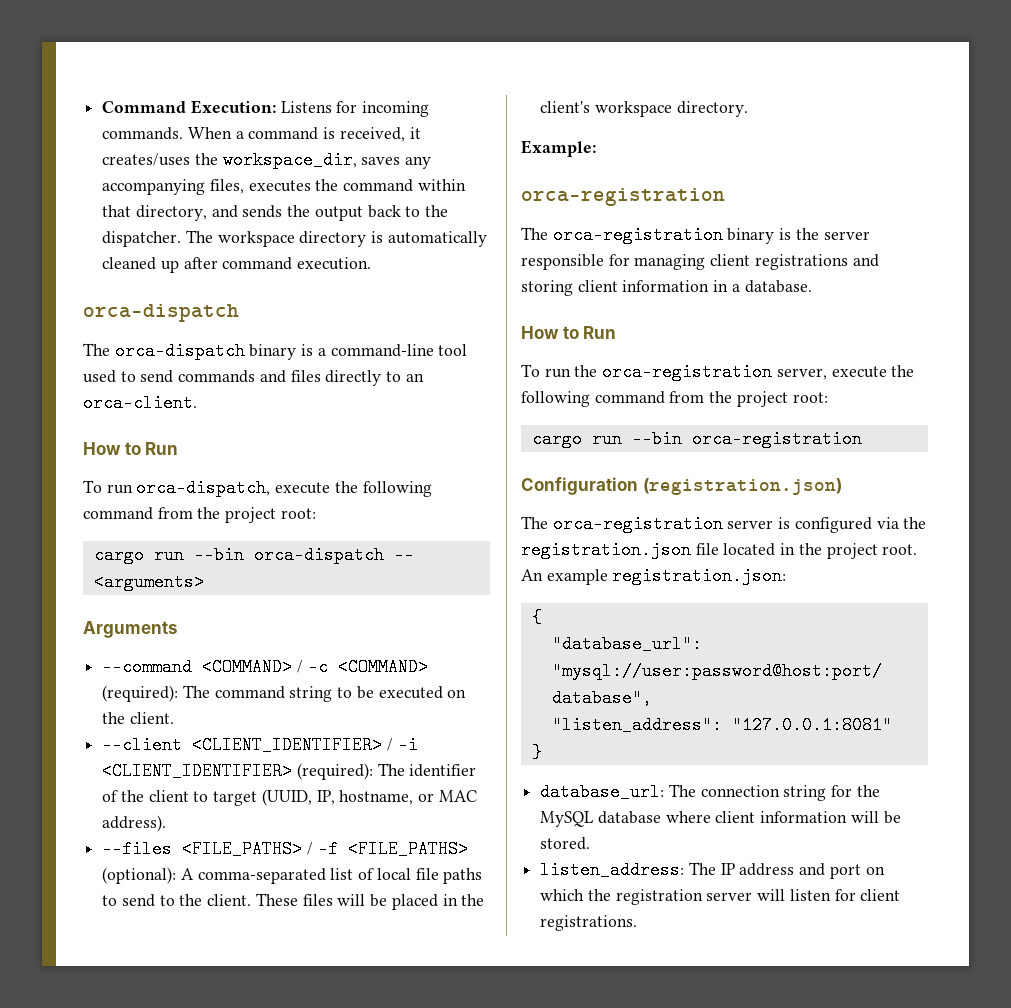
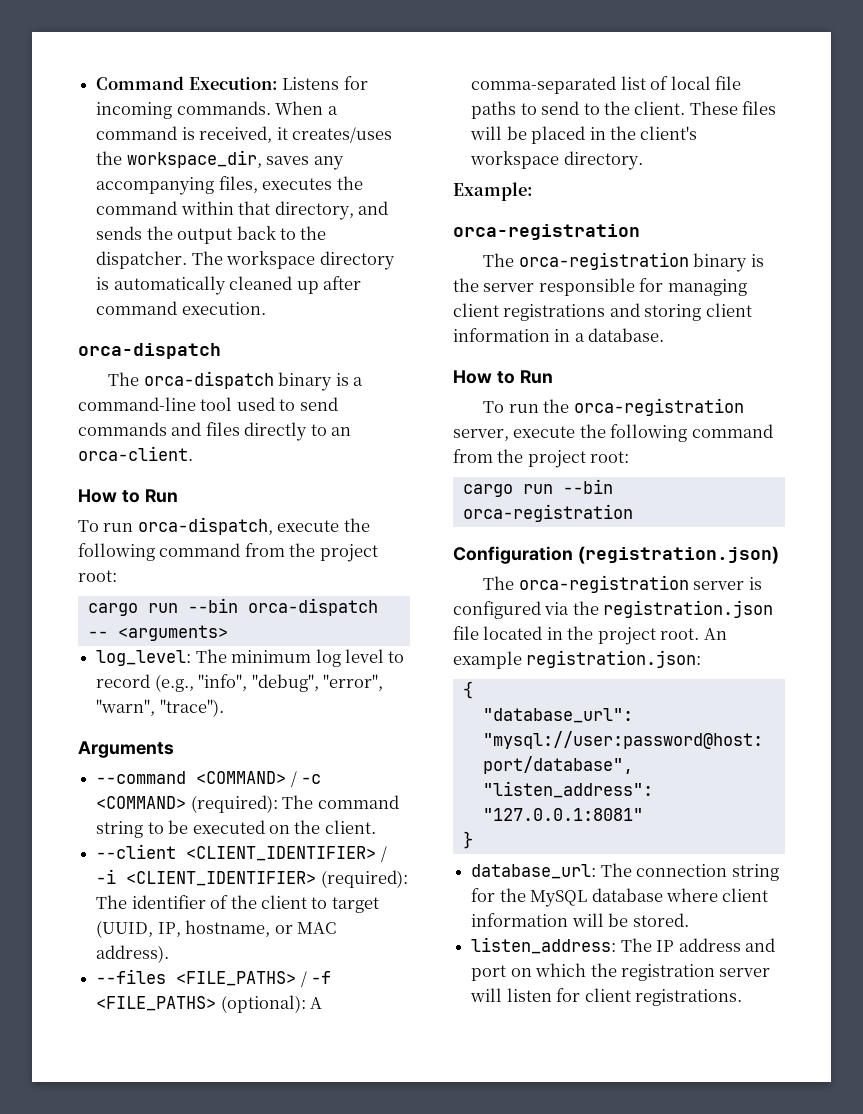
+ log_level: The minimum log level to record (e.g., "info", "debug", "error", "warn", "trace").

